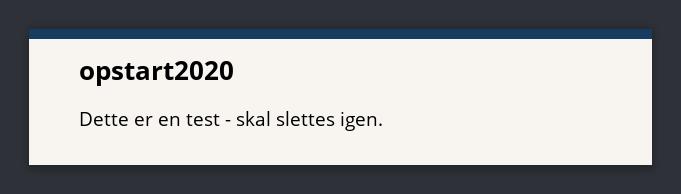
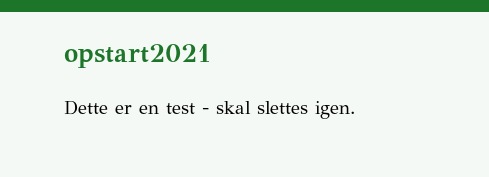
- opstart2020
+ opstart2021

